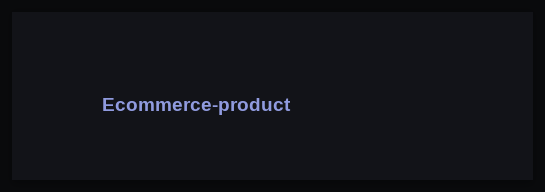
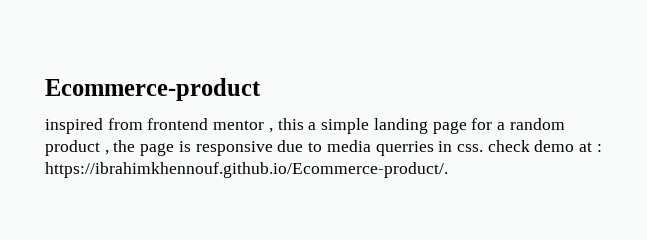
+ inspired from frontend mentor , this a simple landing page for a random product , the page is responsive due to media querries in css. check demo at : https://ibrahimkhennouf.github.io/Ecommerce-product/.

